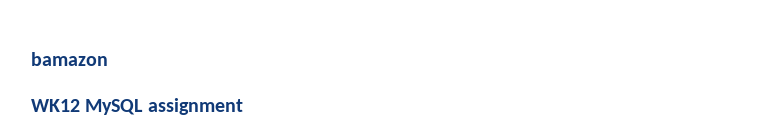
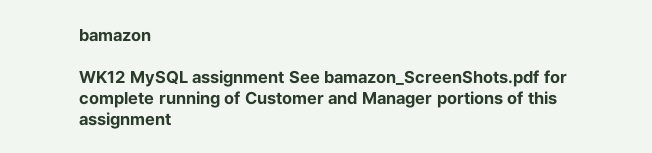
- WK12 MySQL assignment
+ WK12 MySQL assignment See bamazon_ScreenShots.pdf for complete running of Customer and Manager portions of this assignment

